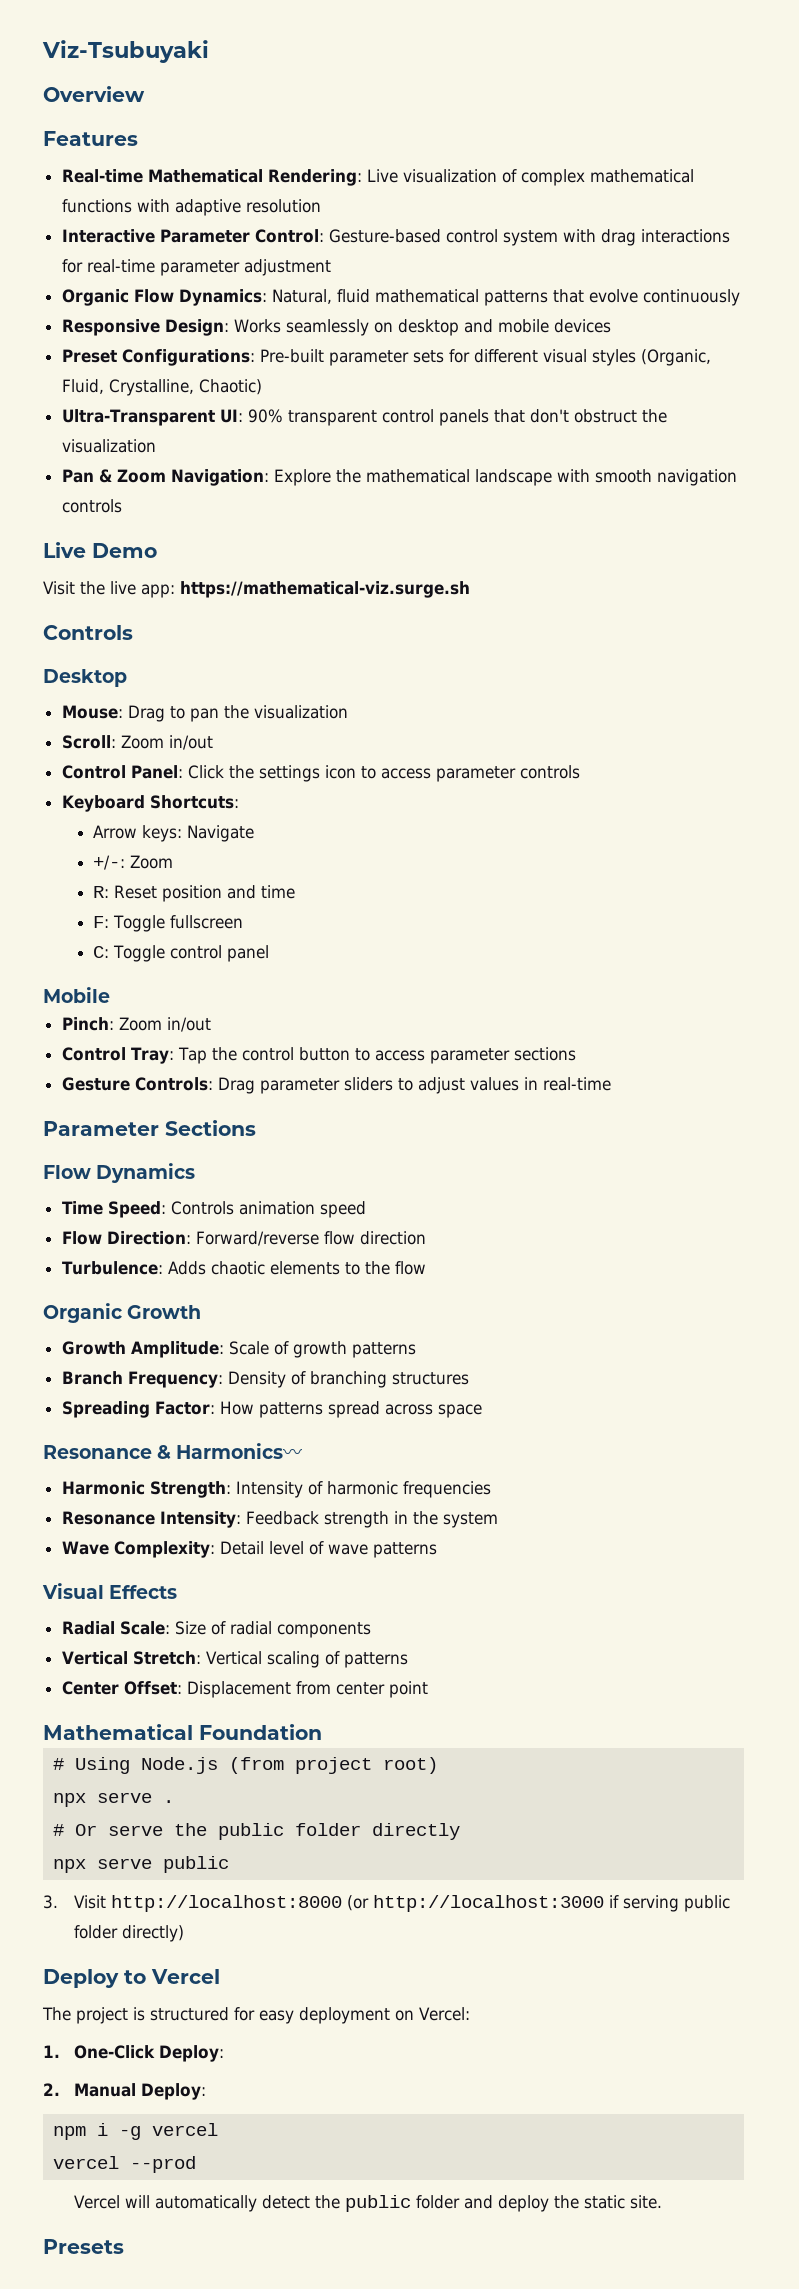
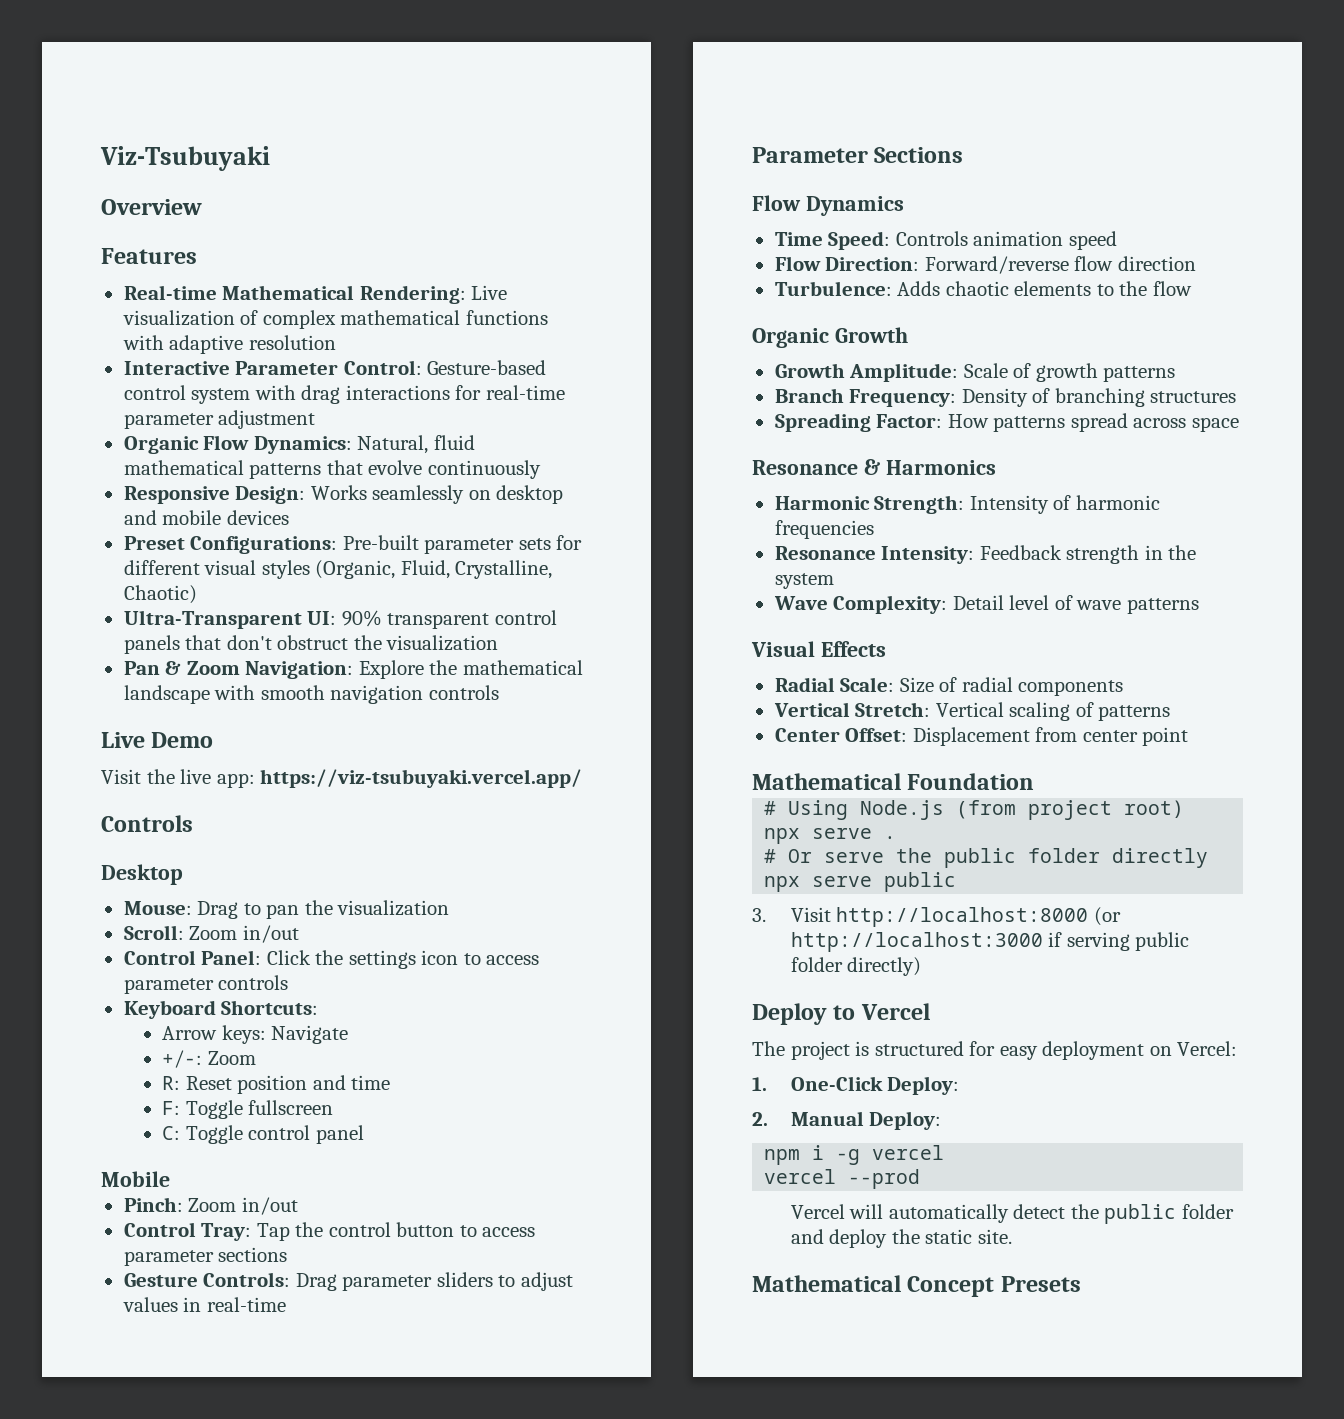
- Visit the live app: https://mathematical-viz.surge.sh
+ Visit the live app: https://viz-tsubuyaki.vercel.app/
- Resonance & Harmonics〰
+ Resonance & Harmonics
- Presets
+ Mathematical Concept Presets

